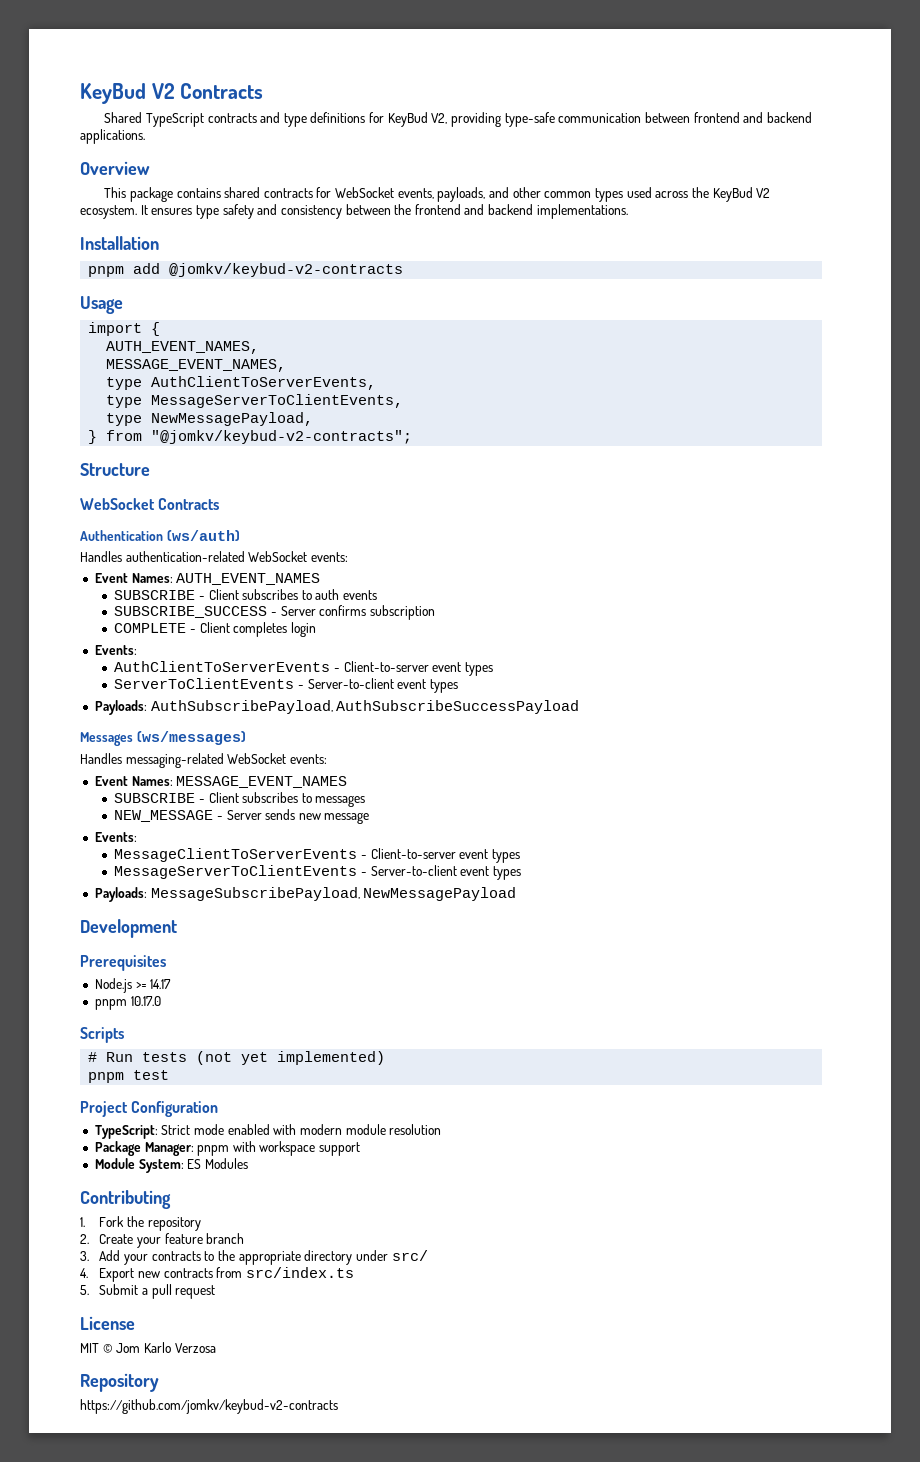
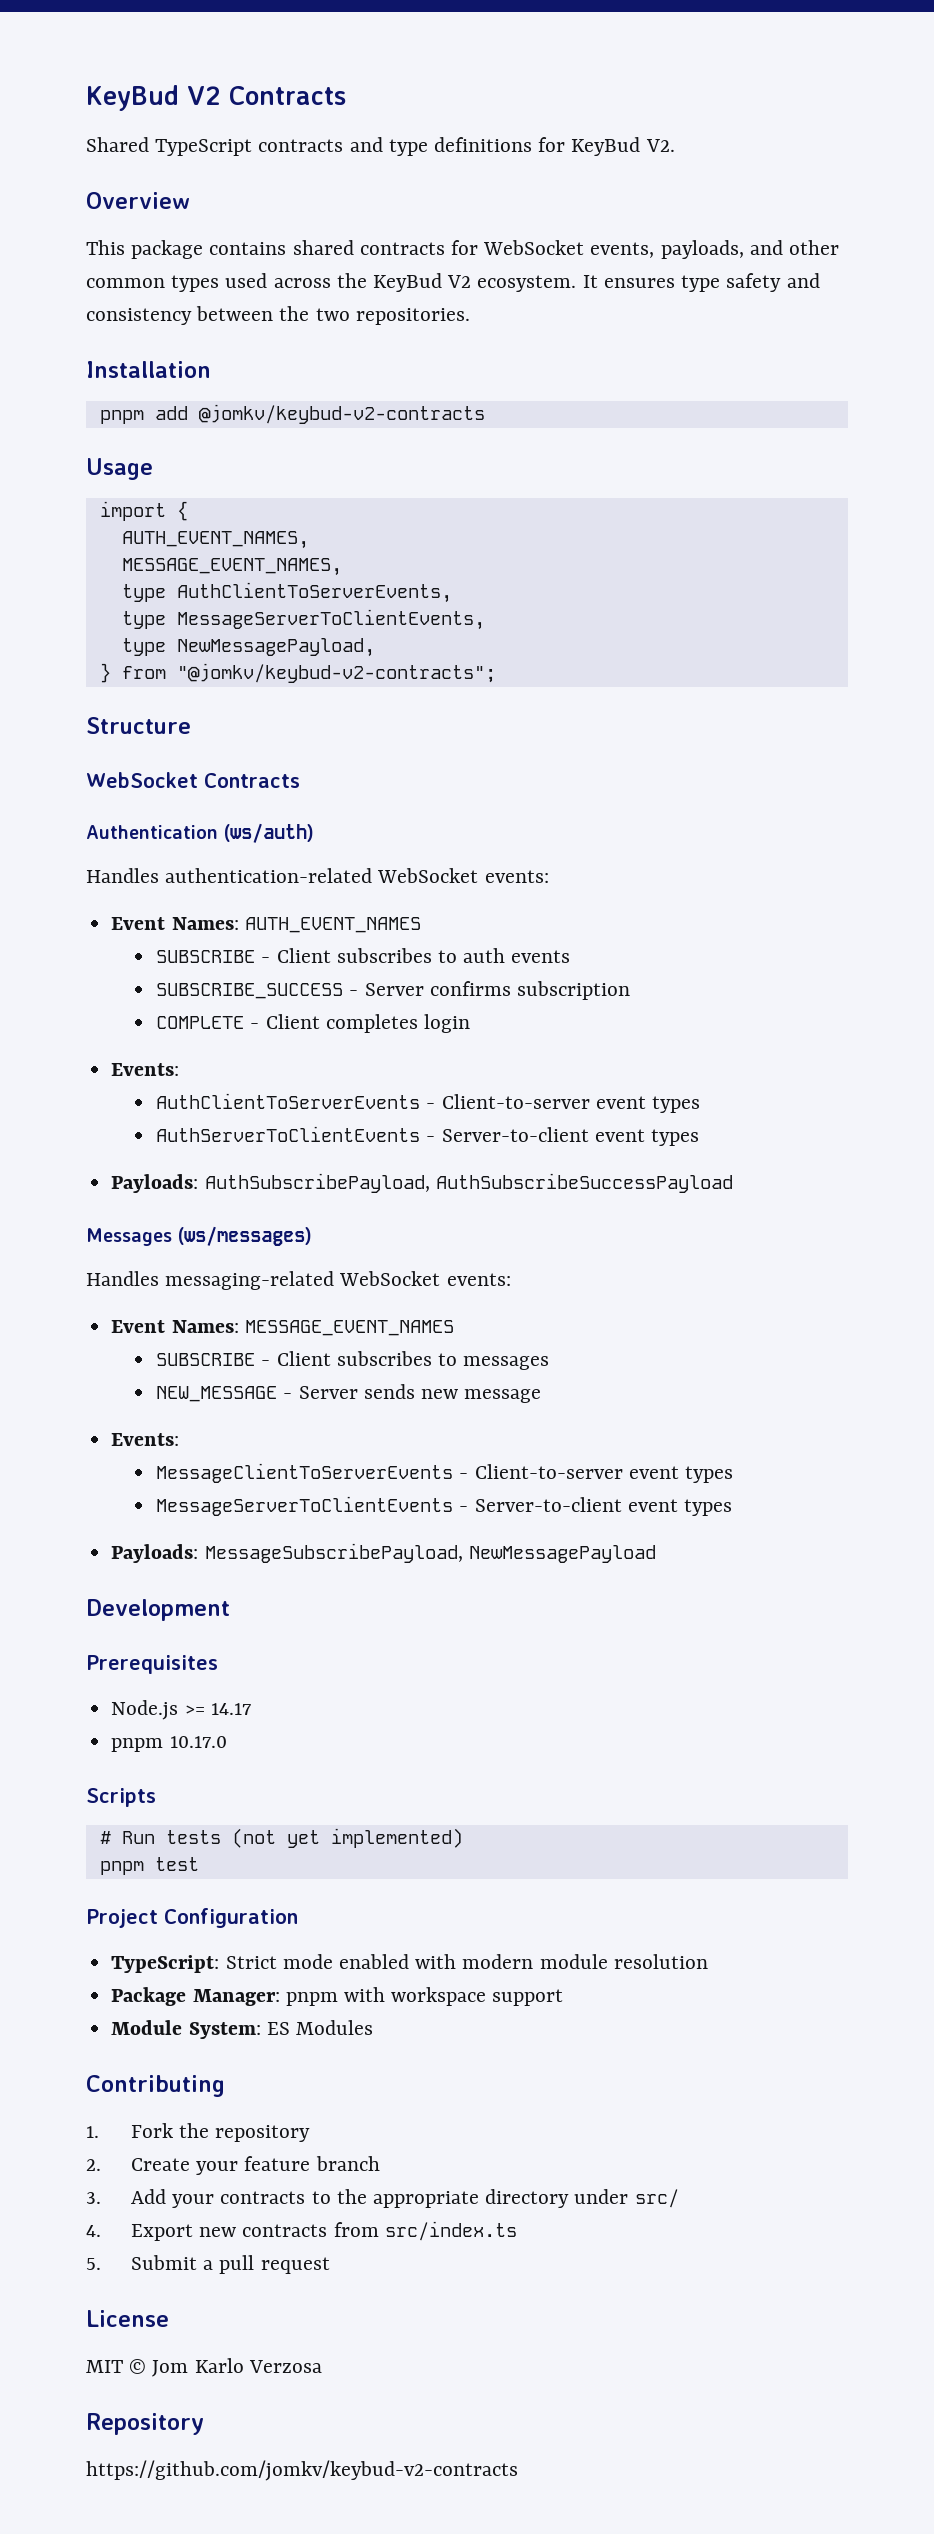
- Shared TypeScript contracts and type definitions for KeyBud V2, providing type-safe communication between frontend and backend applications.
+ Shared TypeScript contracts and type definitions for KeyBud V2.
- It ensures type safety and consistency between the frontend and backend implementations.
+ It ensures type safety and consistency between the two repositories.
- ServerToClientEvents - Server-to-client event types
+ AuthServerToClientEvents - Server-to-client event types

